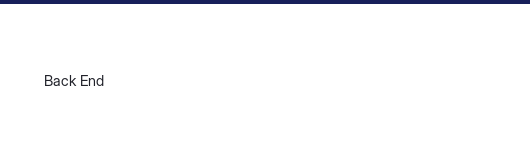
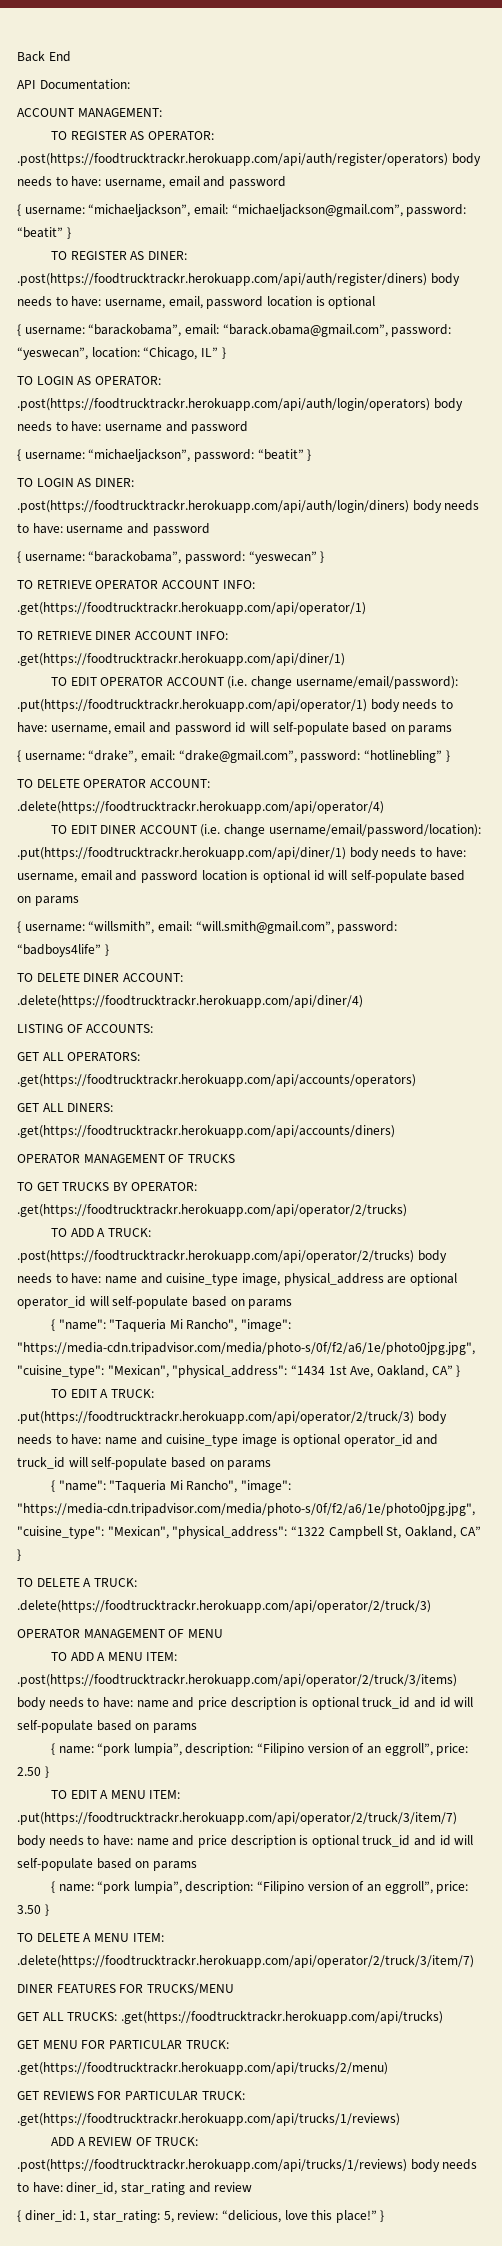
+ API Documentation:
+ ACCOUNT MANAGEMENT:
+ TO REGISTER AS OPERATOR: .post(https://foodtrucktrackr.herokuapp.com/api/auth/register/operators) body needs to have: username, email and password
+ { username: “michaeljackson”, email: “michaeljackson@gmail.com”, password: “beatit” }
+ TO REGISTER AS DINER: .post(https://foodtrucktrackr.herokuapp.com/api/auth/register/diners) body needs to have: username, email, password location is optional
+ { username: “barackobama”, email: “barack.obama@gmail.com”, password: “yeswecan”, location: “Chicago, IL” }
+ TO LOGIN AS OPERATOR: .post(https://foodtrucktrackr.herokuapp.com/api/auth/login/operators) body needs to have: username and password
+ { username: “michaeljackson”, password: “beatit” }
+ TO LOGIN AS DINER: .post(https://foodtrucktrackr.herokuapp.com/api/auth/login/diners) body needs to have: username and password
+ { username: “barackobama”, password: “yeswecan” }
+ TO RETRIEVE OPERATOR ACCOUNT INFO: .get(https://foodtrucktrackr.herokuapp.com/api/operator/1)
+ TO RETRIEVE DINER ACCOUNT INFO: .get(https://foodtrucktrackr.herokuapp.com/api/diner/1)
+ TO EDIT OPERATOR ACCOUNT (i.e. change username/email/password): .put(https://foodtrucktrackr.herokuapp.com/api/operator/1) body needs to have: username, email and password id will self-populate based on params
+ { username: “drake”, email: “drake@gmail.com”, password: “hotlinebling” }
+ TO DELETE OPERATOR ACCOUNT: .delete(https://foodtrucktrackr.herokuapp.com/api/operator/4)
+ TO EDIT DINER ACCOUNT (i.e. change username/email/password/location): .put(https://foodtrucktrackr.herokuapp.com/api/diner/1) body needs to have: username, email and password location is optional id will self-populate based on params
+ { username: “willsmith”, email: “will.smith@gmail.com”, password: “badboys4life” }
+ TO DELETE DINER ACCOUNT: .delete(https://foodtrucktrackr.herokuapp.com/api/diner/4)
+ LISTING OF ACCOUNTS:
+ GET ALL OPERATORS: .get(https://foodtrucktrackr.herokuapp.com/api/accounts/operators)
+ GET ALL DINERS: .get(https://foodtrucktrackr.herokuapp.com/api/accounts/diners)
+ OPERATOR MANAGEMENT OF TRUCKS
+ TO GET TRUCKS BY OPERATOR: .get(https://foodtrucktrackr.herokuapp.com/api/operator/2/trucks)
+ TO ADD A TRUCK: .post(https://foodtrucktrackr.herokuapp.com/api/operator/2/trucks) body needs to have: name and cuisine_type image, physical_address are optional operator_id will self-populate based on params
+ { "name": "Taqueria Mi Rancho", "image": "https://media-cdn.tripadvisor.com/media/photo-s/0f/f2/a6/1e/photo0jpg.jpg", "cuisine_type": "Mexican", "physical_address": “1434 1st Ave, Oakland, CA” }
+ TO EDIT A TRUCK: .put(https://foodtrucktrackr.herokuapp.com/api/operator/2/truck/3) body needs to have: name and cuisine_type image is optional operator_id and truck_id will self-populate based on params
+ { "name": "Taqueria Mi Rancho", "image": "https://media-cdn.tripadvisor.com/media/photo-s/0f/f2/a6/1e/photo0jpg.jpg", "cuisine_type": "Mexican", "physical_address": “1322 Campbell St, Oakland, CA” }
+ TO DELETE A TRUCK: .delete(https://foodtrucktrackr.herokuapp.com/api/operator/2/truck/3)
+ OPERATOR MANAGEMENT OF MENU
+ TO ADD A MENU ITEM: .post(https://foodtrucktrackr.herokuapp.com/api/operator/2/truck/3/items) body needs to have: name and price description is optional truck_id and id will self-populate based on params
+ { name: “pork lumpia”, description: “Filipino version of an eggroll”, price: 2.50 }
+ TO EDIT A MENU ITEM: .put(https://foodtrucktrackr.herokuapp.com/api/operator/2/truck/3/item/7) body needs to have: name and price description is optional truck_id and id will self-populate based on params
+ { name: “pork lumpia”, description: “Filipino version of an eggroll”, price: 3.50 }
+ TO DELETE A MENU ITEM: .delete(https://foodtrucktrackr.herokuapp.com/api/operator/2/truck/3/item/7)
+ DINER FEATURES FOR TRUCKS/MENU
+ GET ALL TRUCKS: .get(https://foodtrucktrackr.herokuapp.com/api/trucks)
+ GET MENU FOR PARTICULAR TRUCK: .get(https://foodtrucktrackr.herokuapp.com/api/trucks/2/menu)
+ GET REVIEWS FOR PARTICULAR TRUCK: .get(https://foodtrucktrackr.herokuapp.com/api/trucks/1/reviews)
+ ADD A REVIEW OF TRUCK: .post(https://foodtrucktrackr.herokuapp.com/api/trucks/1/reviews) body needs to have: diner_id, star_rating and review
+ { diner_id: 1, star_rating: 5, review: “delicious, love this place!” }

